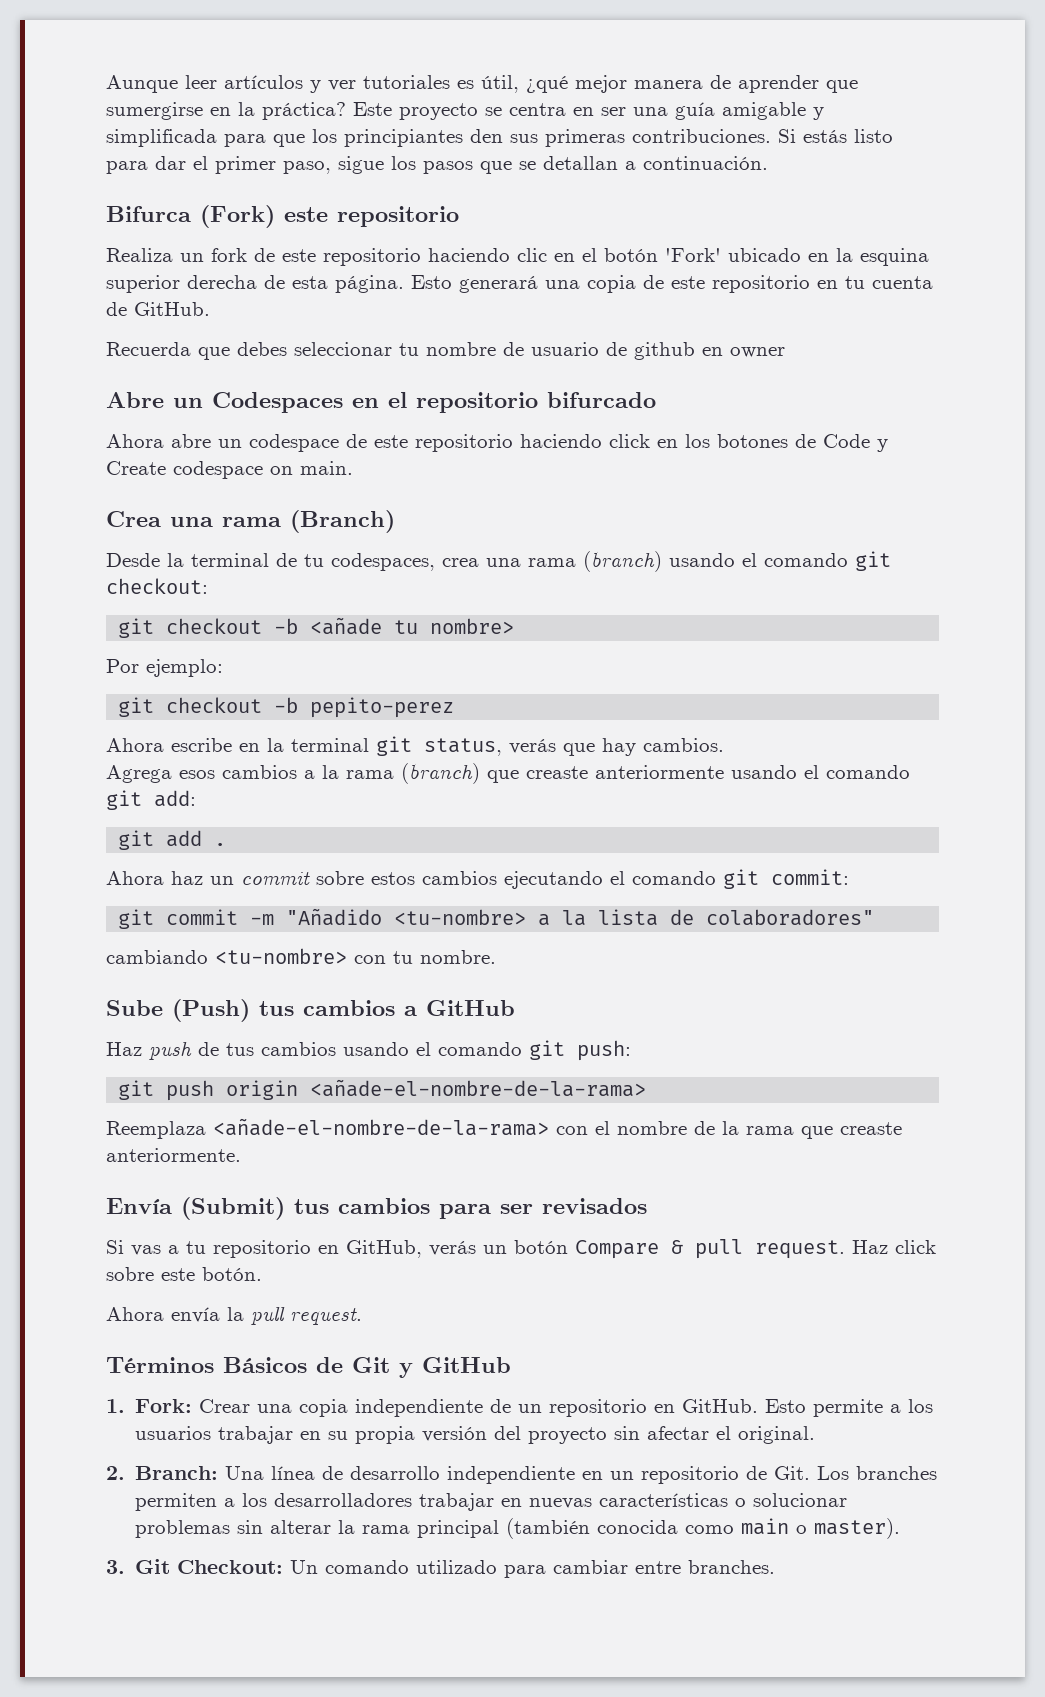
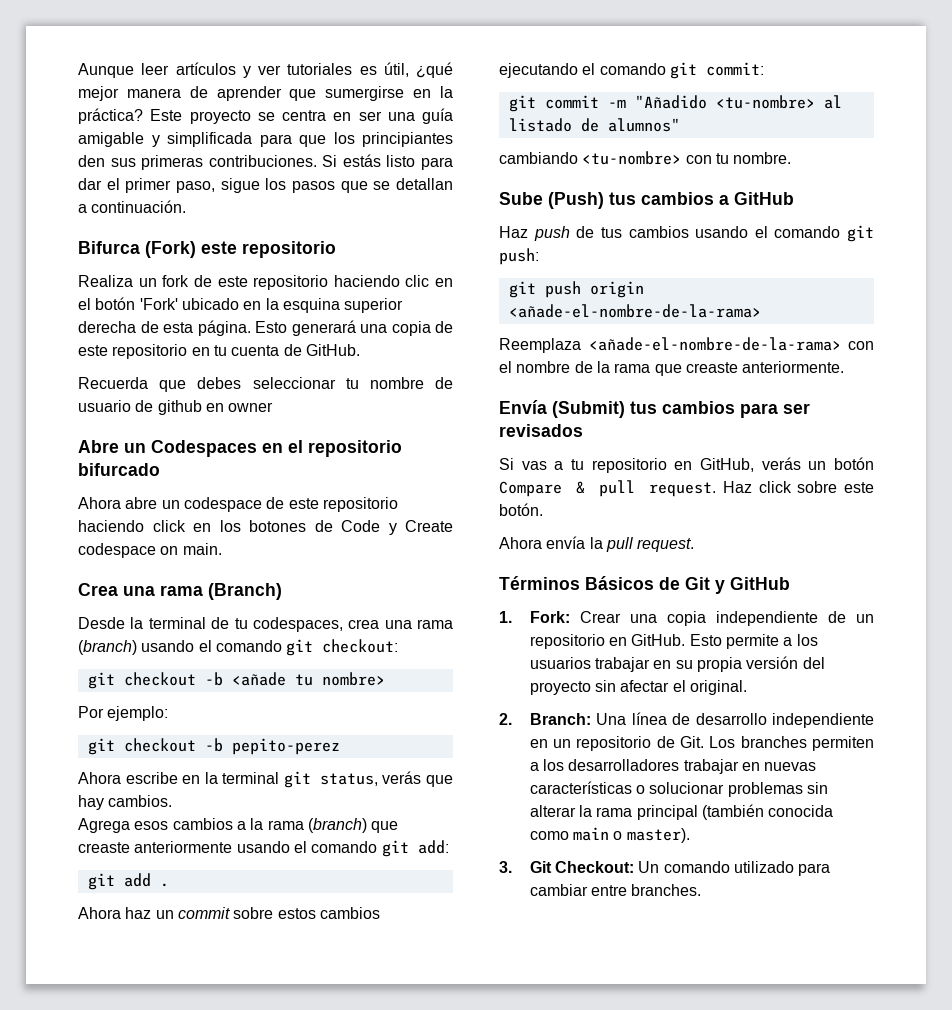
- git commit -m "Añadido <tu-nombre> a la lista de colaboradores"
+ git commit -m "Añadido <tu-nombre> al listado de alumnos"

